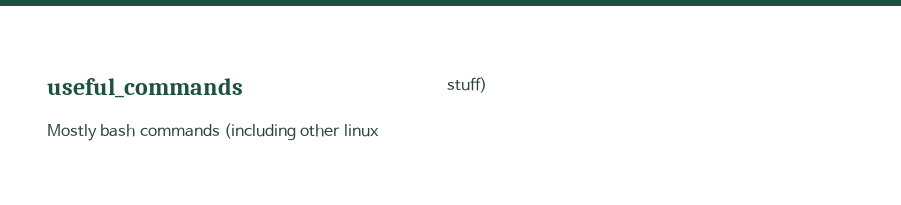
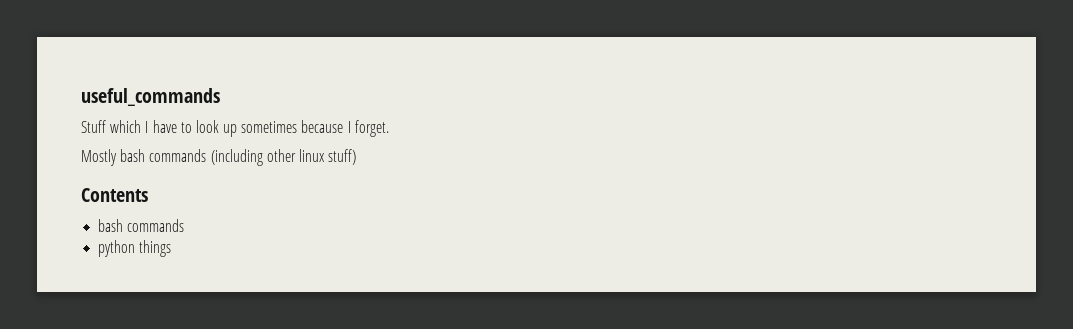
+ Stuff which I have to look up sometimes because I forget.
+ Contents
+ bash commands
+ python things

